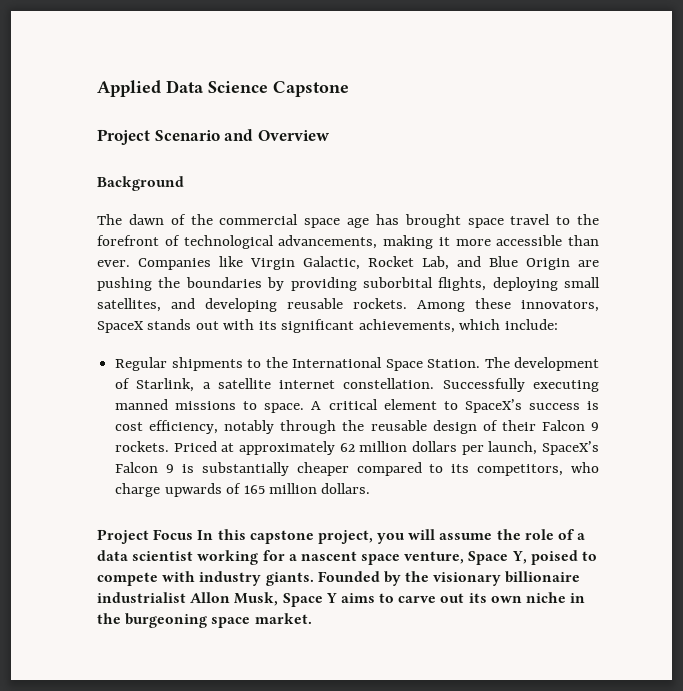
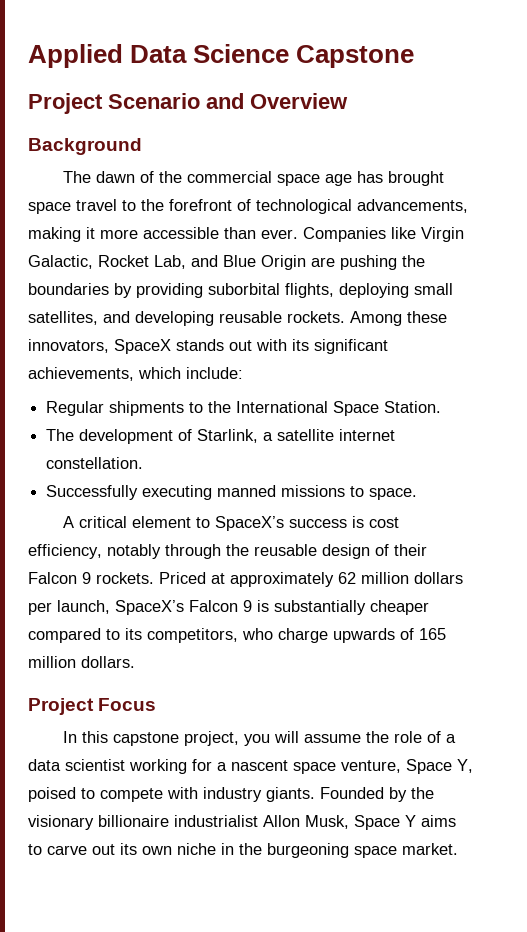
- Regular shipments to the International Space Station. The development of Starlink, a satellite internet constellation. Successfully executing manned missions to space. A critical element to SpaceX’s success is cost efficiency, notably through the reusable design of their Falcon 9 rockets.
+ Regular shipments to the International Space Station.
+ The development of Starlink, a satellite internet constellation.
+ Successfully executing manned missions to space.
+ A critical element to SpaceX’s success is cost efficiency, notably through the reusable design of their Falcon 9 rockets.
- Project Focus In this capstone project, you will assume the role of a data scientist working for a nascent space venture, Space Y, poised to compete with industry giants.
+ Project Focus
+ In this capstone project, you will assume the role of a data scientist working for a nascent space venture, Space Y, poised to compete with industry giants.

